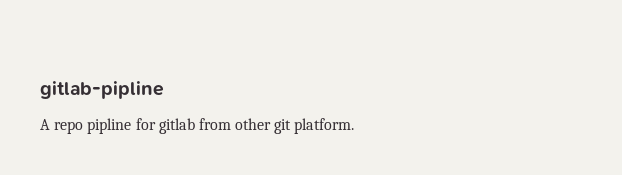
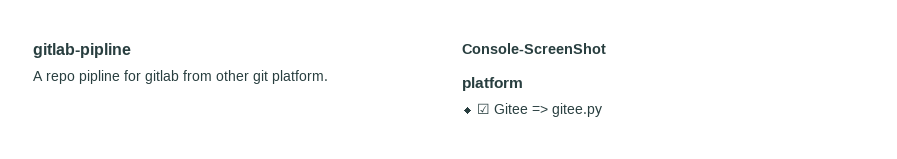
+ Console-ScreenShot
+ platform
+ ☑ Gitee => gitee.py

